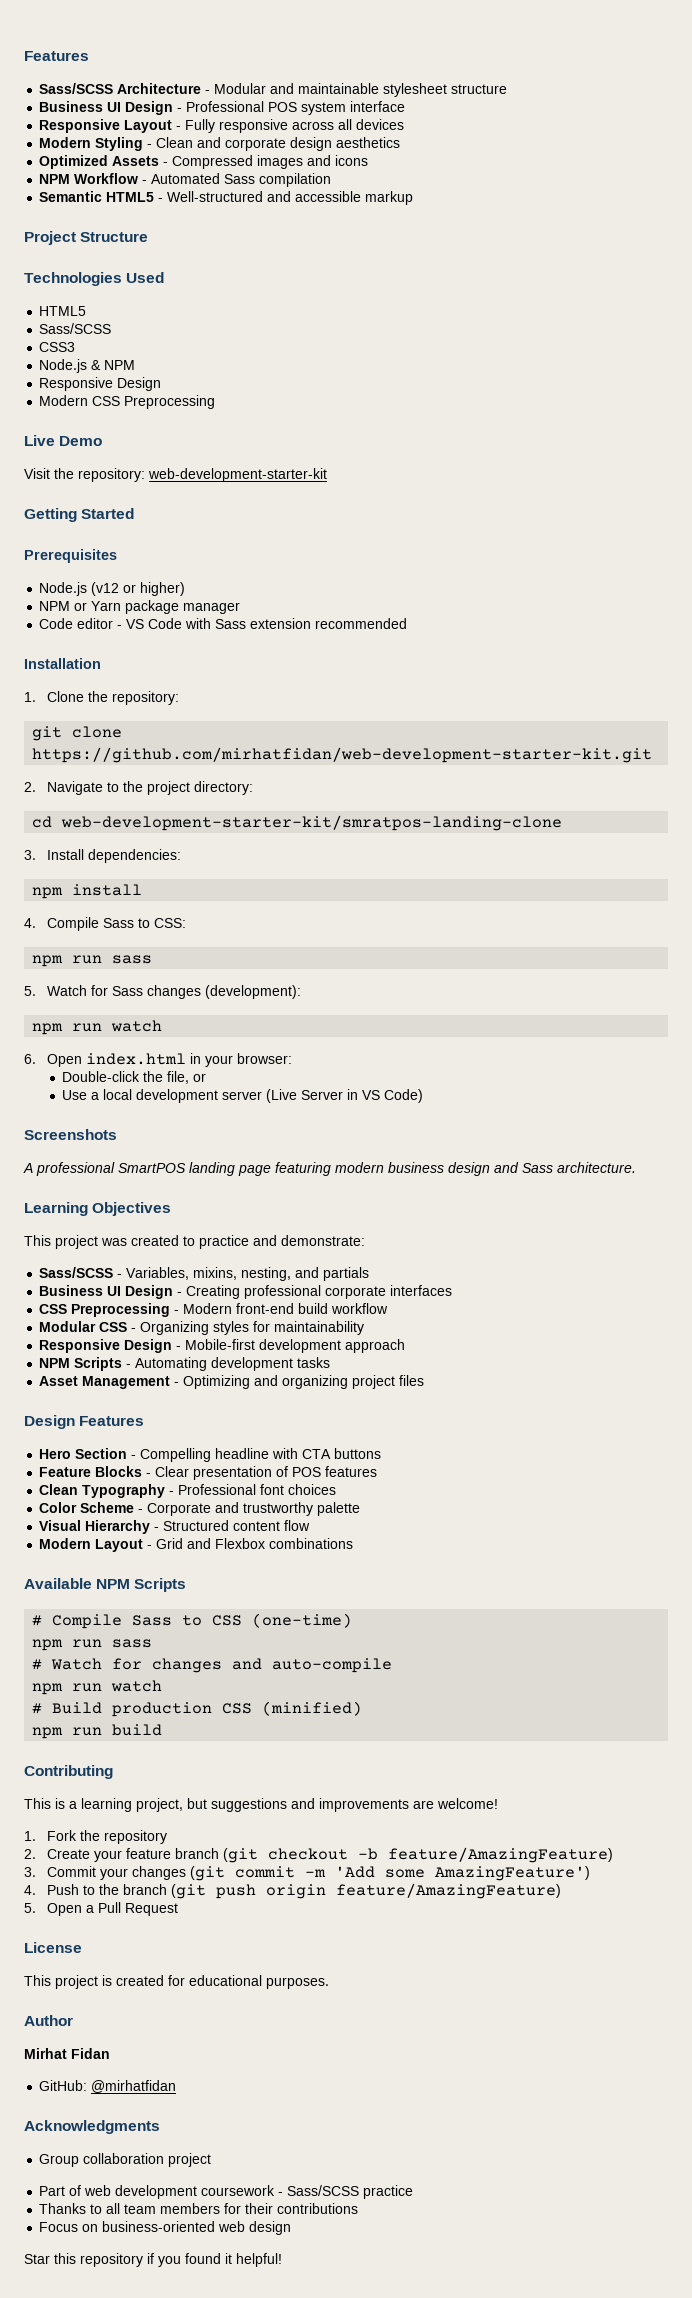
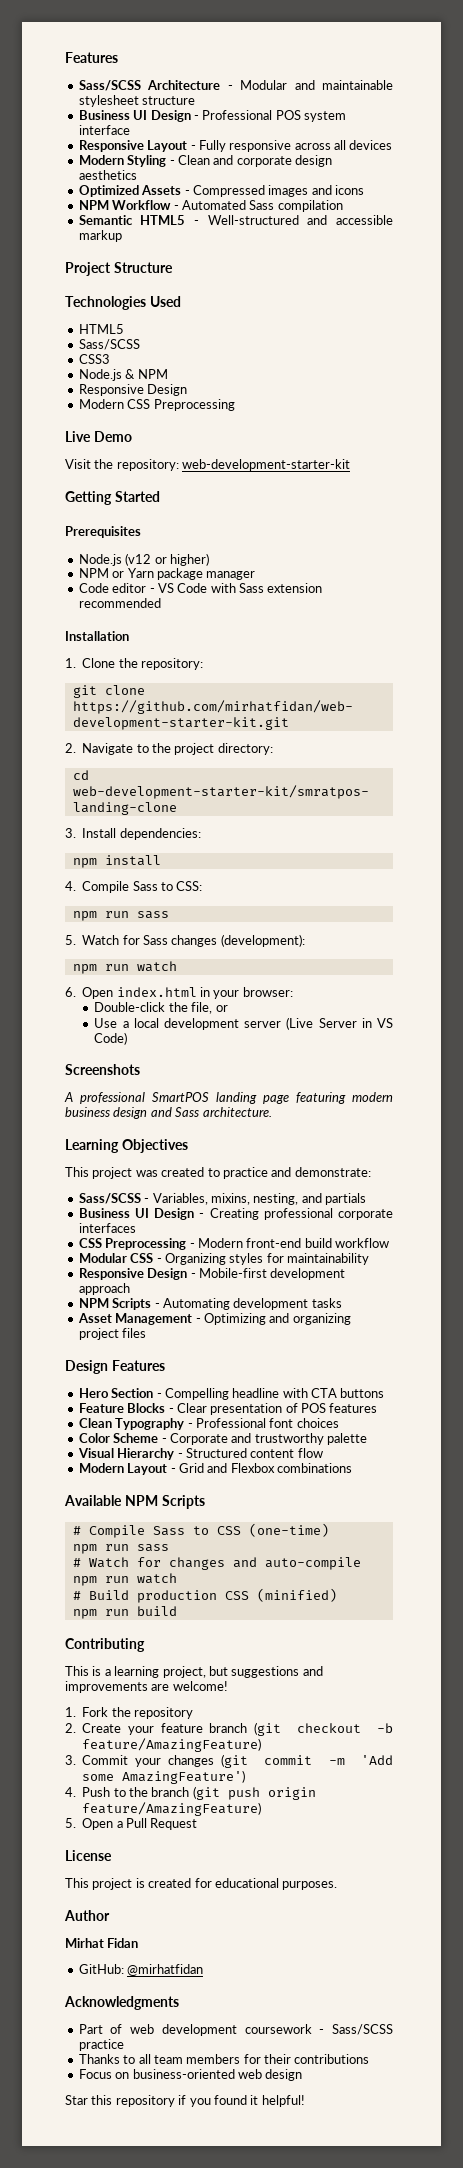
- Group collaboration project

